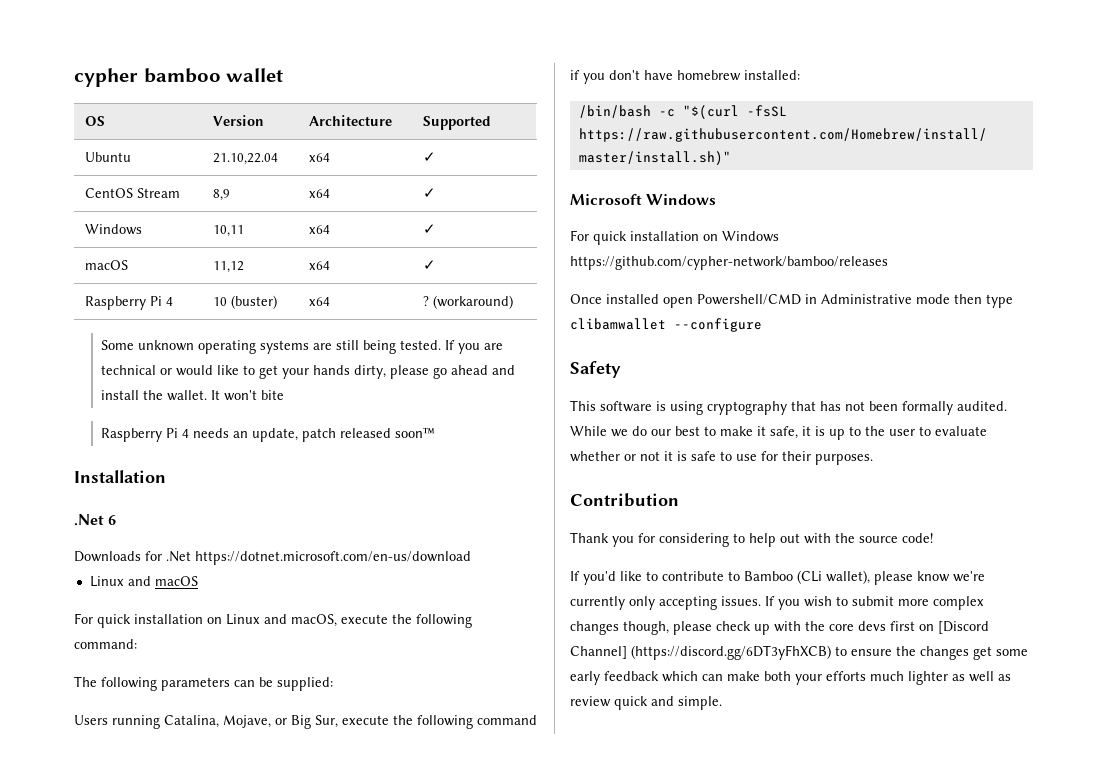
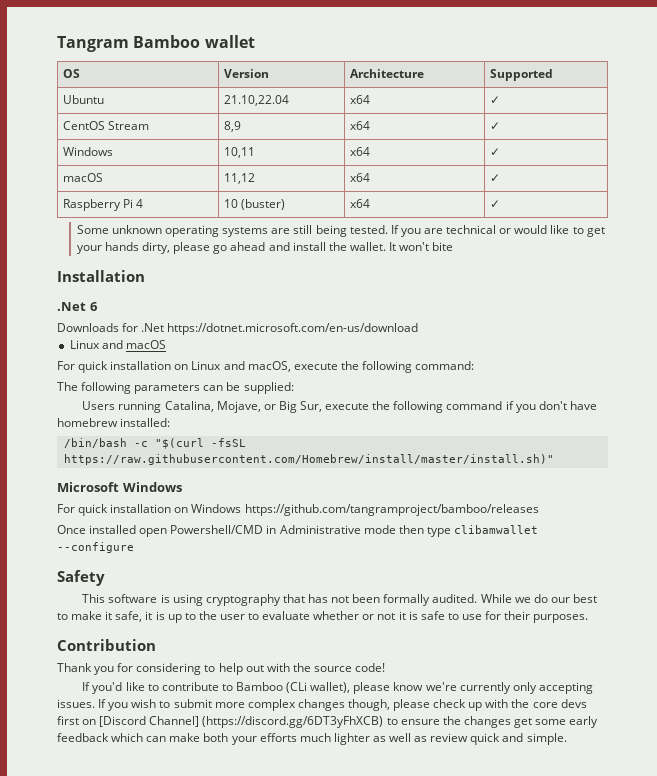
- cypher bamboo wallet
+ Tangram Bamboo wallet
- Raspberry Pi 4 | 10 (buster) | x64 | ? (workaround)
+ Raspberry Pi 4 | 10 (buster) | x64 | ✓
- Raspberry Pi 4 needs an update, patch released soon™
- For quick installation on Windows https://github.com/cypher-network/bamboo/releases
+ For quick installation on Windows https://github.com/tangramproject/bamboo/releases

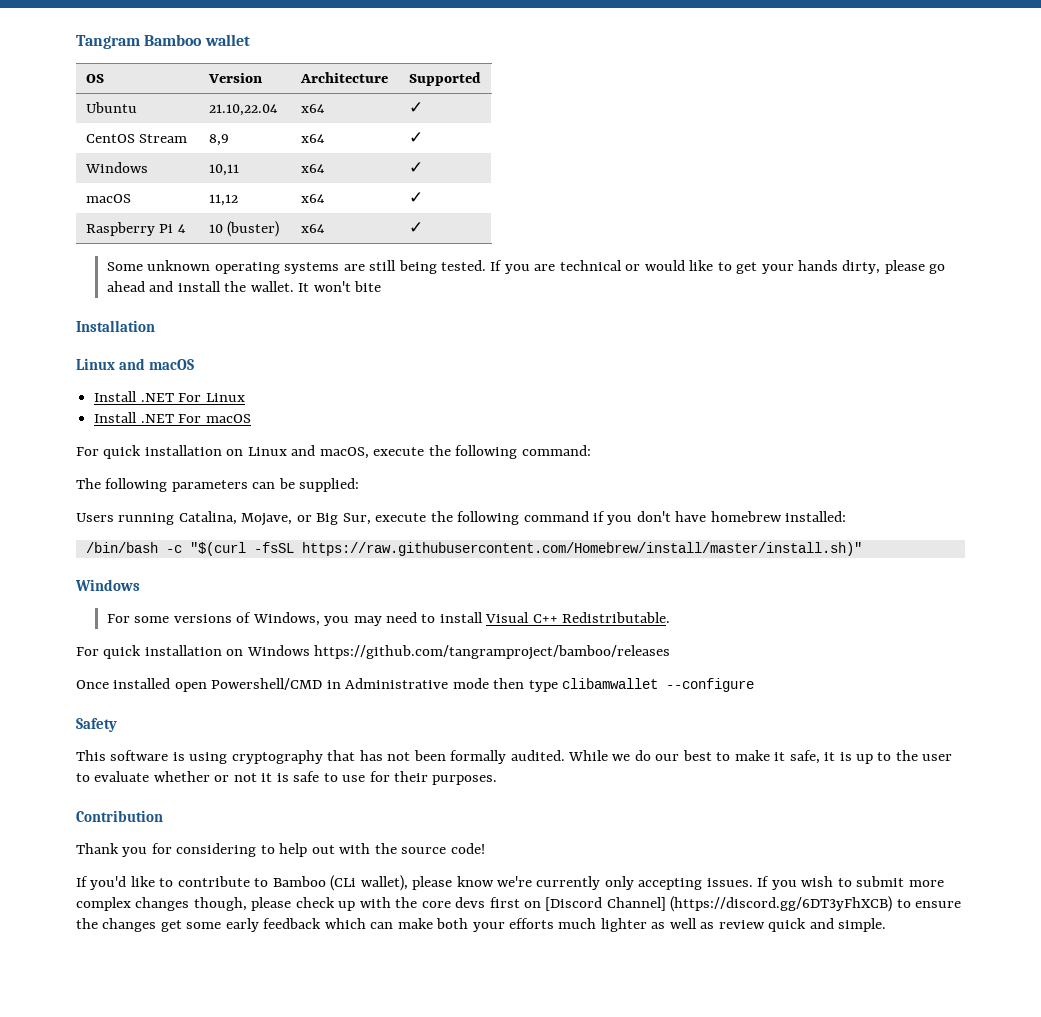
- .Net 6
- Downloads for .Net https://dotnet.microsoft.com/en-us/download
  Linux and macOS
+ Install .NET For Linux
+ Install .NET For macOS
  /bin/bash -c "$(curl -fsSL https://raw.githubusercontent.com/Homebrew/install/master/install.sh)"
- Microsoft Windows
+ Windows
+ For some versions of Windows, you may need to install Visual C++ Redistributable.

